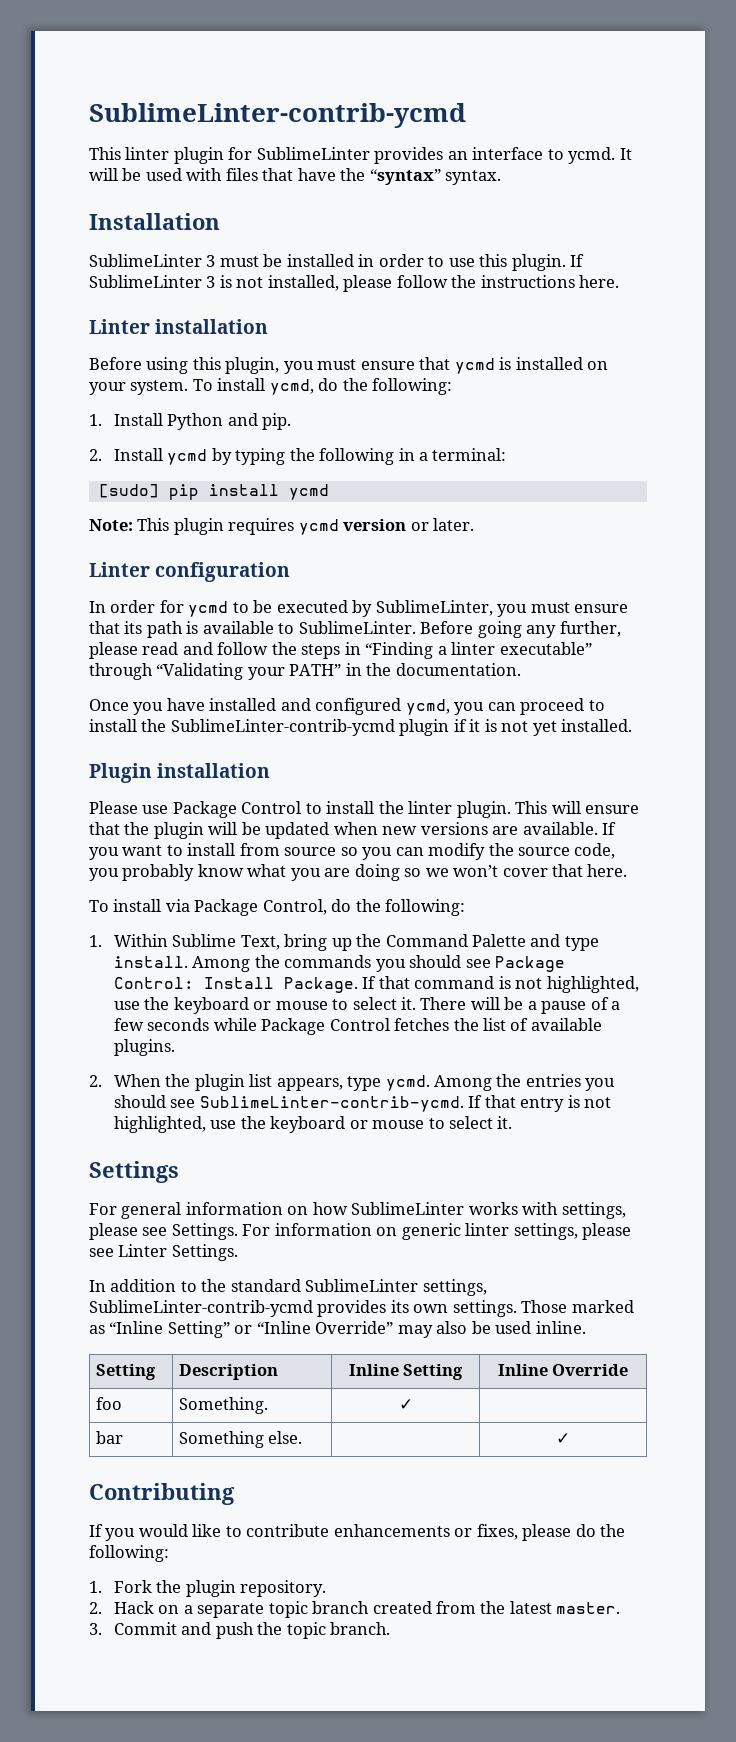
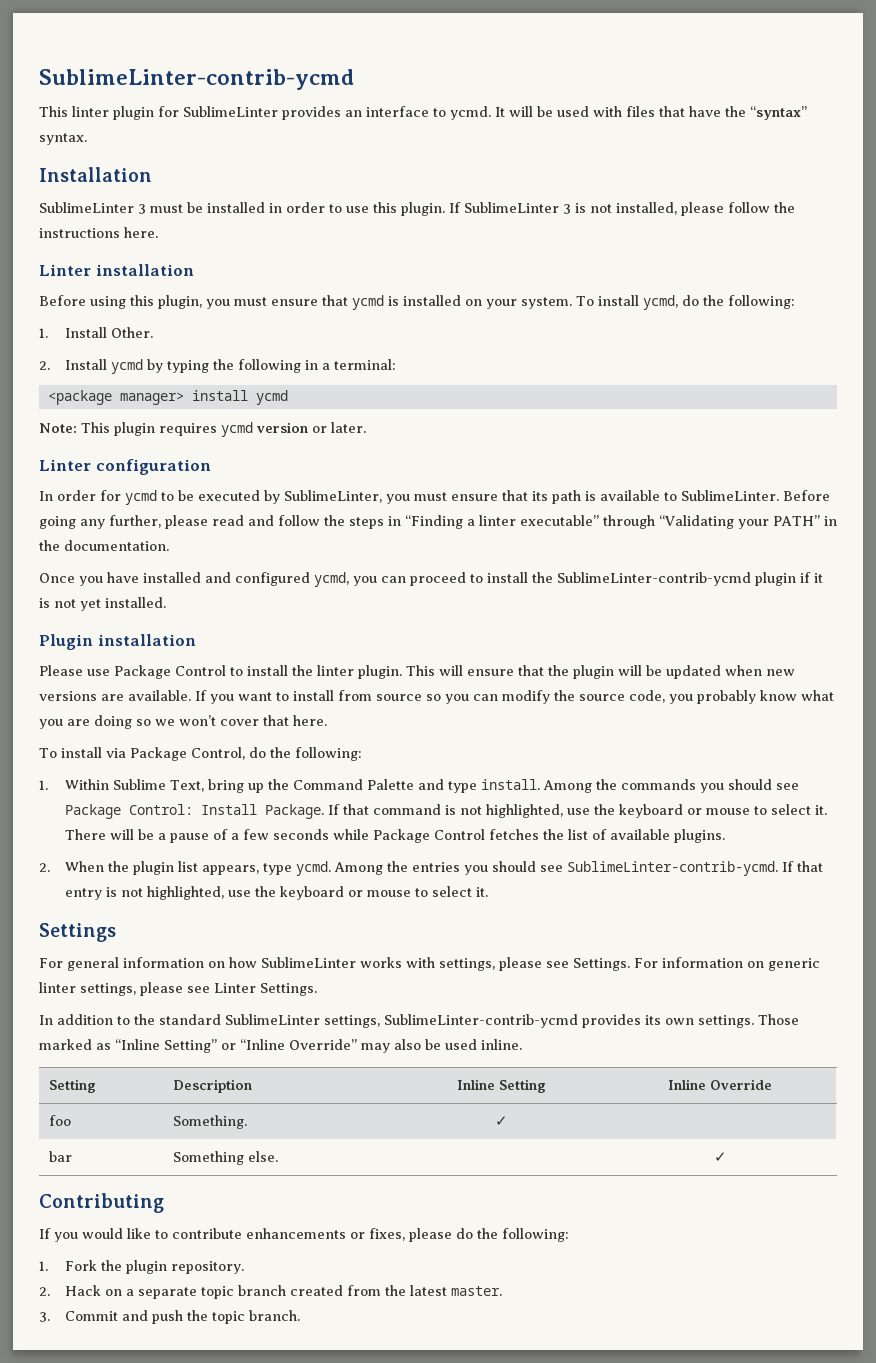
- 1. Install Python and pip.
+ 1. Install Other.
- [sudo] pip install ycmd
+ <package manager> install ycmd

